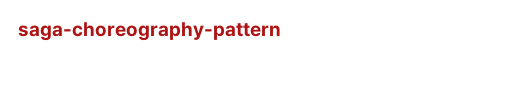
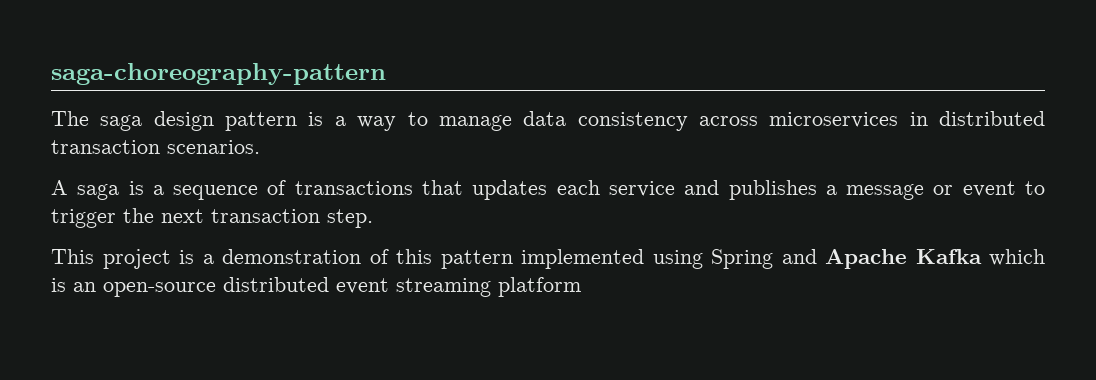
+ The saga design pattern is a way to manage data consistency across microservices in distributed transaction scenarios.
+ A saga is a sequence of transactions that updates each service and publishes a message or event to trigger the next transaction step.
+ This project is a demonstration of this pattern implemented using Spring and Apache Kafka which is an open-source distributed event streaming platform

